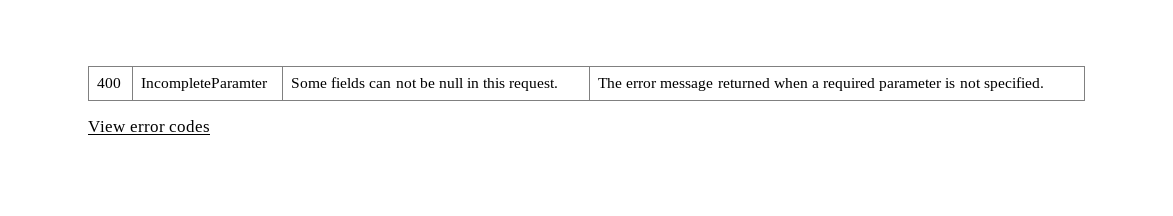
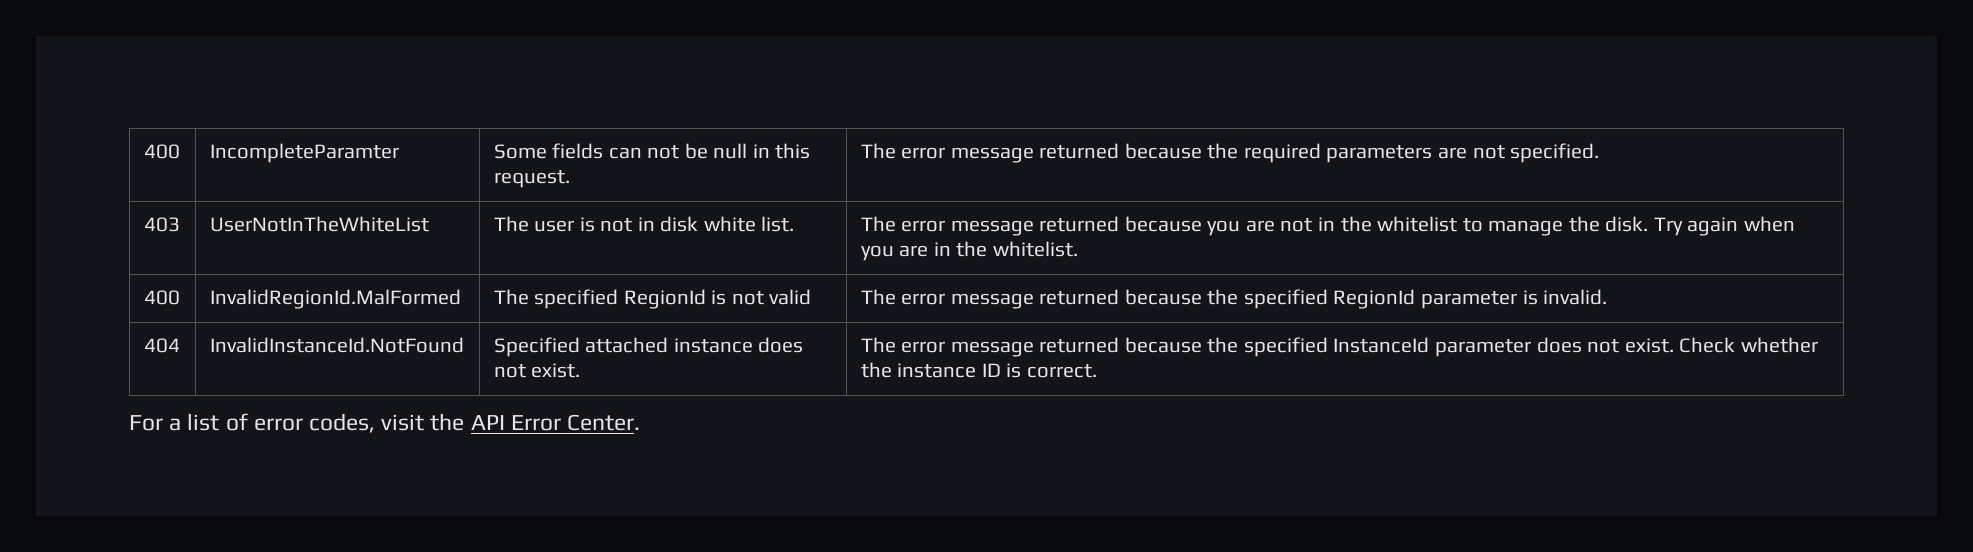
- 400 | IncompleteParamter | Some fields can not be null in this request. | The error message returned when a required parameter is not specified.
- View error codes
+ 400 | IncompleteParamter | Some fields can not be null in this request. | The error message returned because the required parameters are not specified.
+ 403 | UserNotInTheWhiteList | The user is not in disk white list. | The error message returned because you are not in the whitelist to manage the disk. Try again when you are in the whitelist.
+ 400 | InvalidRegionId.MalFormed | The specified RegionId is not valid | The error message returned because the specified RegionId parameter is invalid.
+ 404 | InvalidInstanceId.NotFound | Specified attached instance does not exist. | The error message returned because the specified InstanceId parameter does not exist. Check whether the instance ID is correct.
+ For a list of error codes, visit the API Error Center.

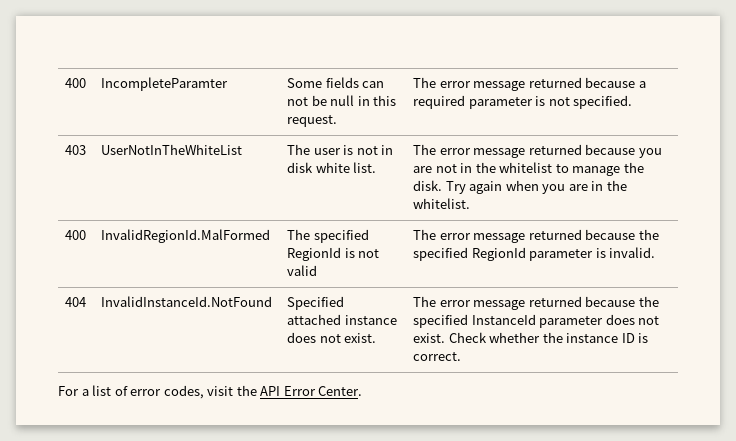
- 400 | IncompleteParamter | Some fields can not be null in this request. | The error message returned because the required parameters are not specified.
+ 400 | IncompleteParamter | Some fields can not be null in this request. | The error message returned because a required parameter is not specified.

